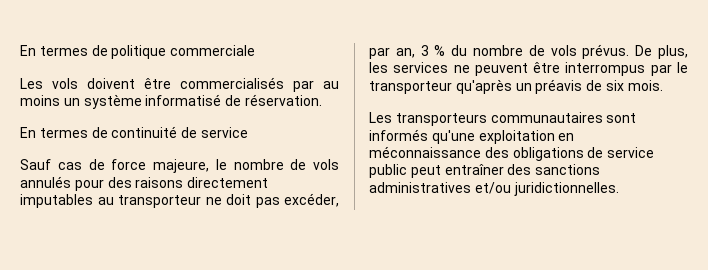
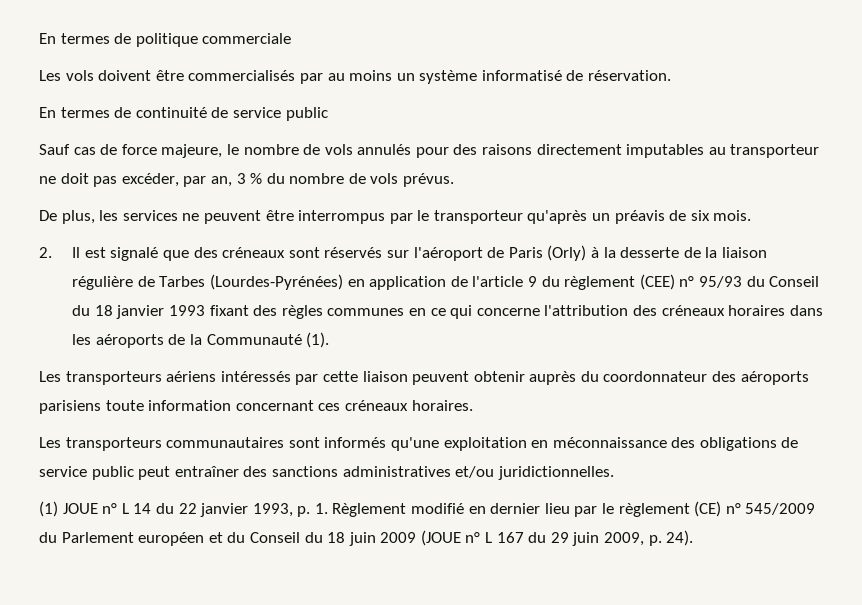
- En termes de continuité de service
+ En termes de continuité de service public
- Sauf cas de force majeure, le nombre de vols annulés pour des raisons directement imputables au transporteur ne doit pas excéder, par an, 3 % du nombre de vols prévus. De plus, les services ne peuvent être interrompus par le transporteur qu'après un préavis de six mois.
+ Sauf cas de force majeure, le nombre de vols annulés pour des raisons directement imputables au transporteur ne doit pas excéder, par an, 3 % du nombre de vols prévus.
+ De plus, les services ne peuvent être interrompus par le transporteur qu'après un préavis de six mois.
+ 2. Il est signalé que des créneaux sont réservés sur l'aéroport de Paris (Orly) à la desserte de la liaison régulière de Tarbes (Lourdes-Pyrénées) en application de l'article 9 du règlement (CEE) n° 95/93 du Conseil du 18 janvier 1993 fixant des règles communes en ce qui concerne l'attribution des créneaux horaires dans les aéroports de la Communauté (1).
+ Les transporteurs aériens intéressés par cette liaison peuvent obtenir auprès du coordonnateur des aéroports parisiens toute information concernant ces créneaux horaires.
+ (1) JOUE n° L 14 du 22 janvier 1993, p. 1. Règlement modifié en dernier lieu par le règlement (CE) n° 545/2009 du Parlement européen et du Conseil du 18 juin 2009 (JOUE n° L 167 du 29 juin 2009, p. 24).

